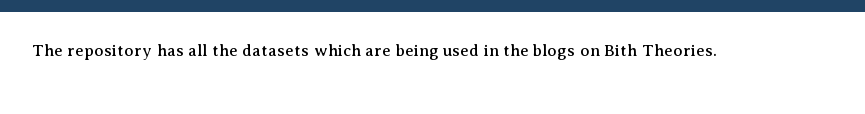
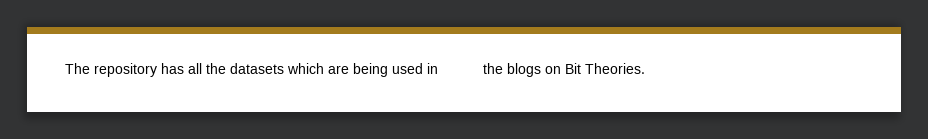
- The repository has all the datasets which are being used in the blogs on Bith Theories.
+ The repository has all the datasets which are being used in the blogs on Bit Theories.

